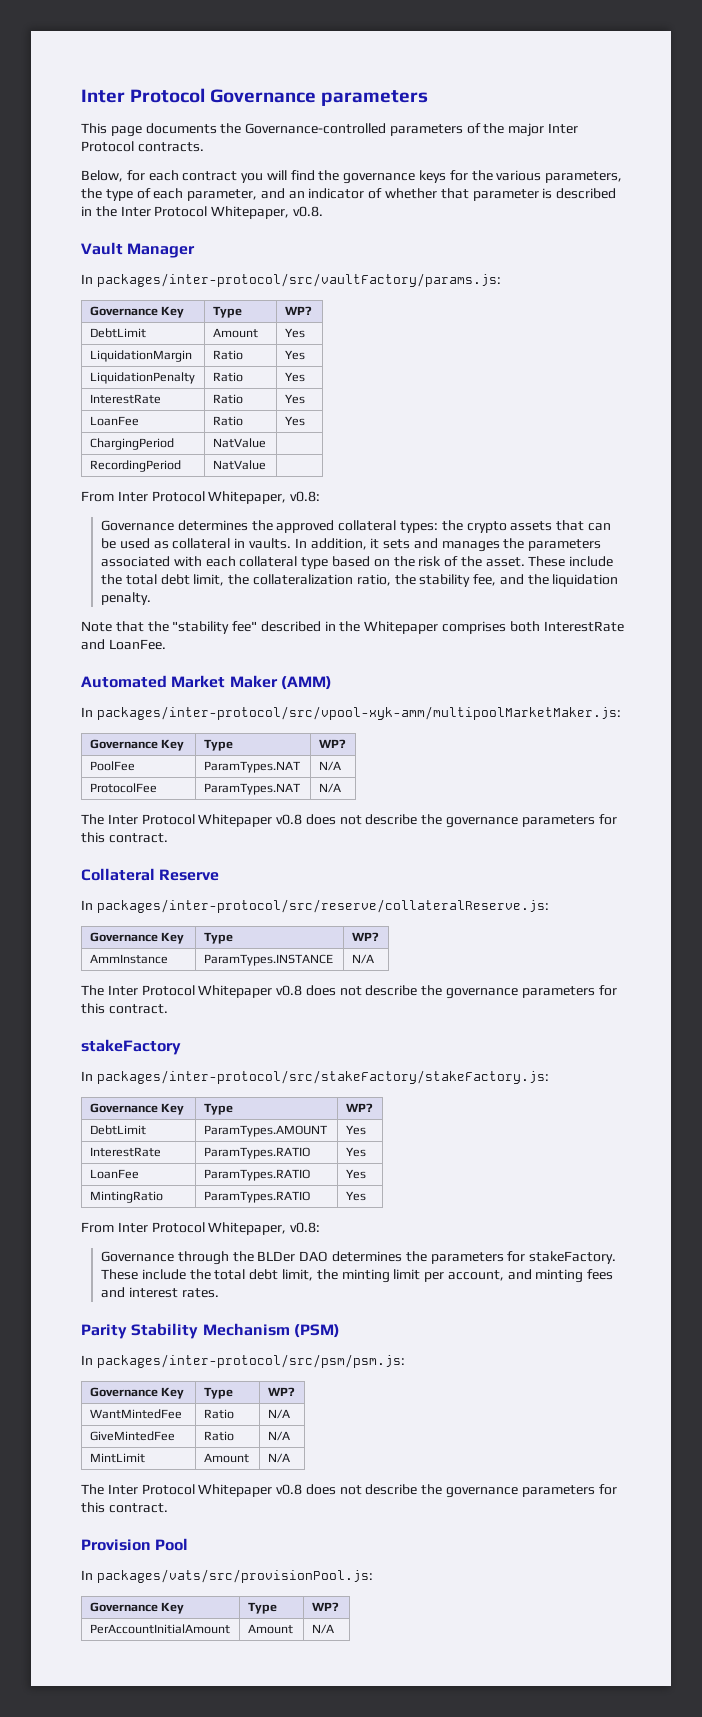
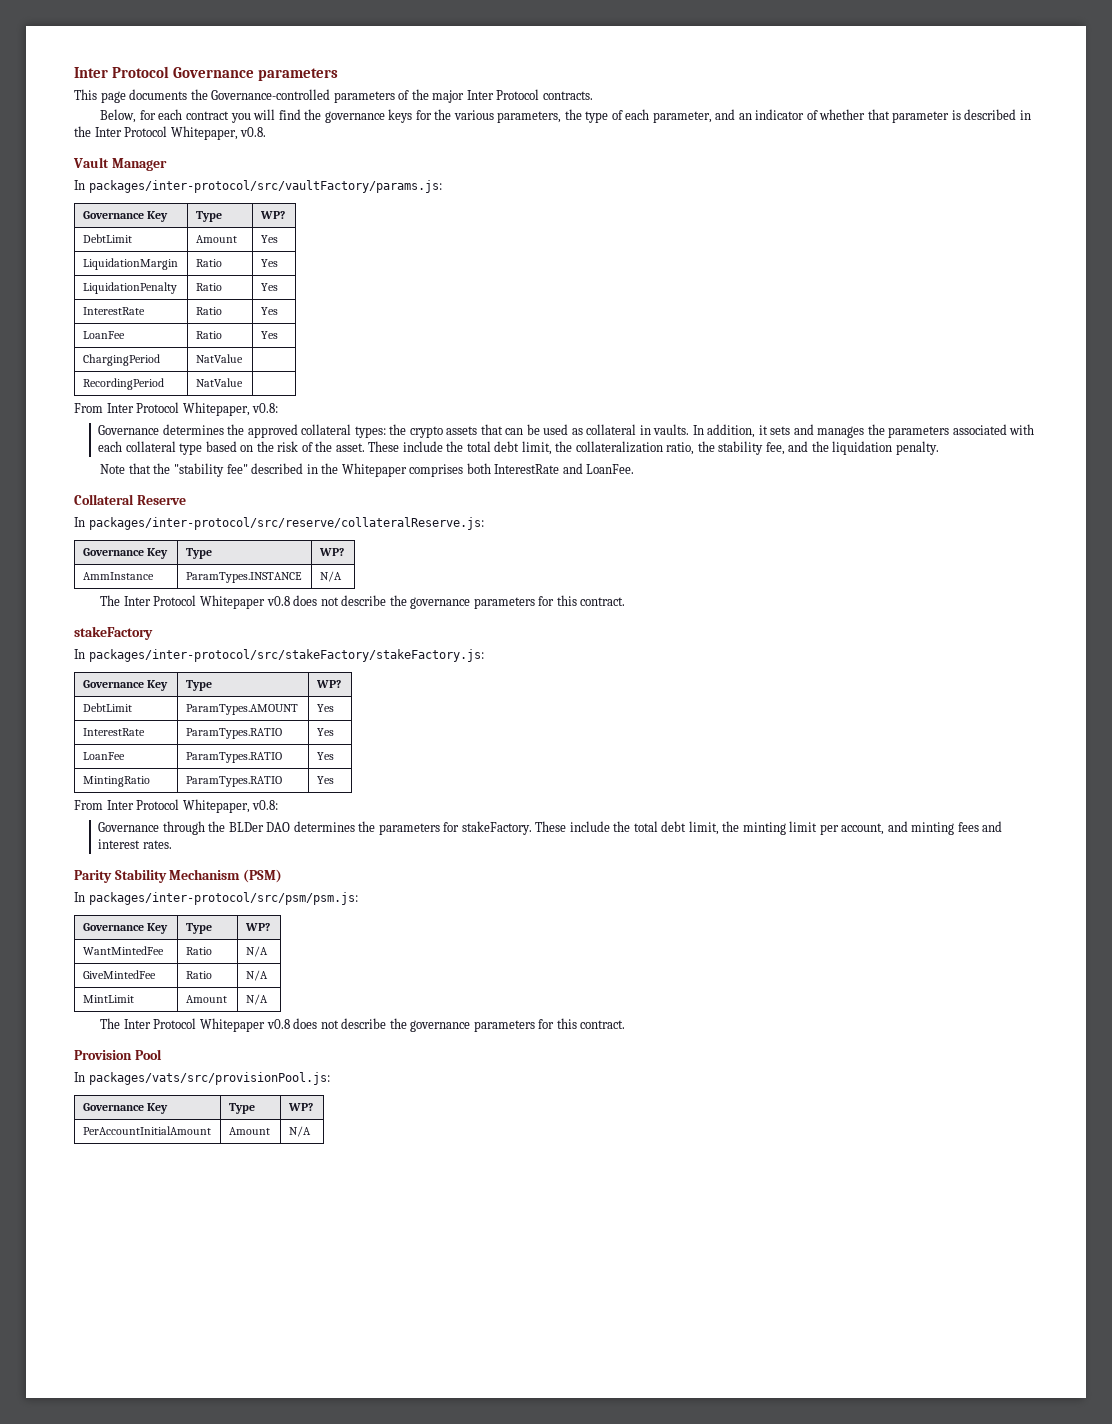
- Automated Market Maker (AMM)
- In packages/inter-protocol/src/vpool-xyk-amm/multipoolMarketMaker.js:
- Governance Key | Type | WP?
- PoolFee | ParamTypes.NAT | N/A
- ProtocolFee | ParamTypes.NAT | N/A
- The Inter Protocol Whitepaper v0.8 does not describe the governance parameters for this contract.

